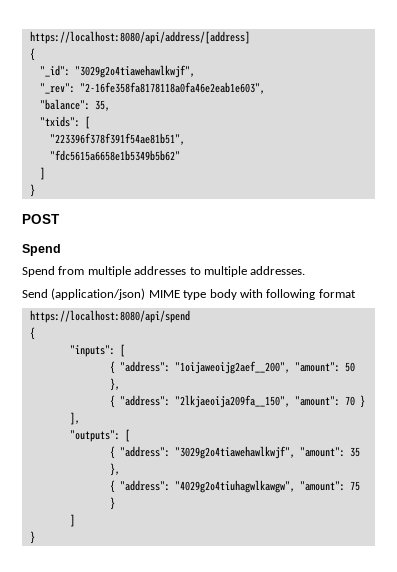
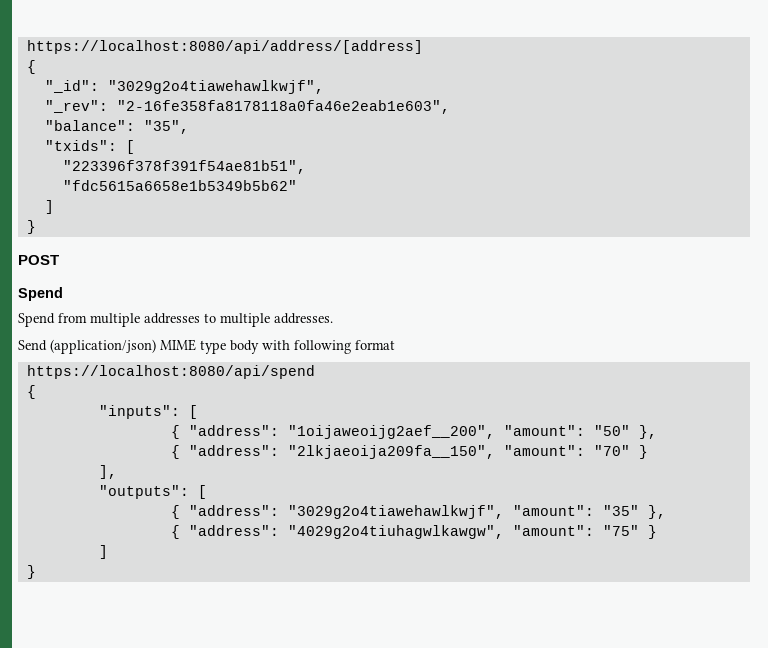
- "balance": 35,
+ "balance": "35",
- { "address": "1oijaweoijg2aef__200", "amount": 50 },
+ { "address": "1oijaweoijg2aef__200", "amount": "50" },
- { "address": "2lkjaeoija209fa__150", "amount": 70 }
+ { "address": "2lkjaeoija209fa__150", "amount": "70" }
- { "address": "3029g2o4tiawehawlkwjf", "amount": 35 },
+ { "address": "3029g2o4tiawehawlkwjf", "amount": "35" },
- { "address": "4029g2o4tiuhagwlkawgw", "amount": 75 }
+ { "address": "4029g2o4tiuhagwlkawgw", "amount": "75" }

